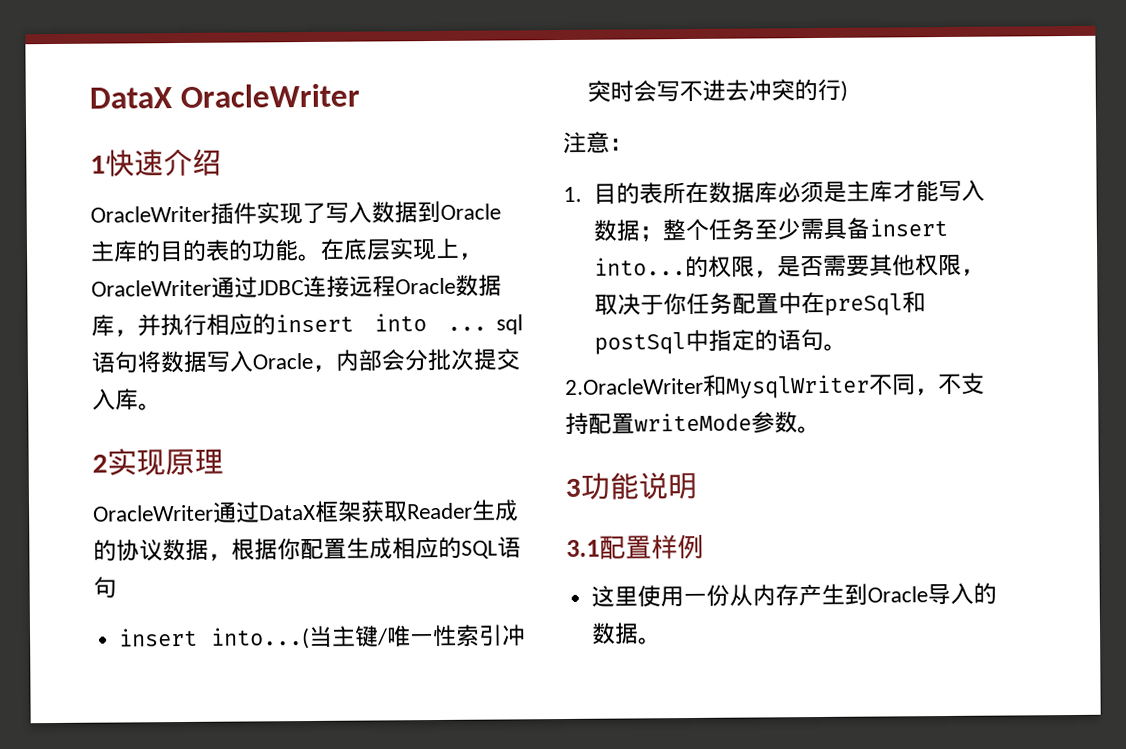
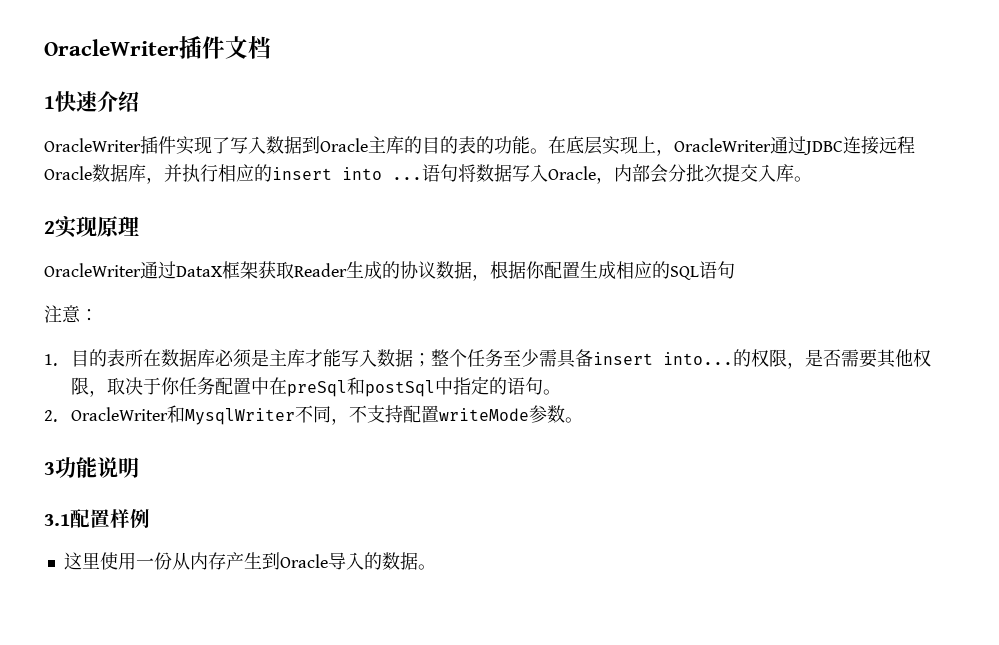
- DataX OracleWriter
+ OracleWriter插件文档
- 在底层实现上，OracleWriter通过JDBC连接远程Oracle数据库，并执行相应的insert into ... sql语句将数据写入Oracle，内部会分批次提交入库。
+ 在底层实现上，OracleWriter通过JDBC连接远程Oracle数据库，并执行相应的insert into ...语句将数据写入Oracle，内部会分批次提交入库。
- insert into...(当主键/唯一性索引冲突时会写不进去冲突的行)
- 2.OracleWriter和MysqlWriter不同，不支持配置writeMode参数。
+ 2. OracleWriter和MysqlWriter不同，不支持配置writeMode参数。

